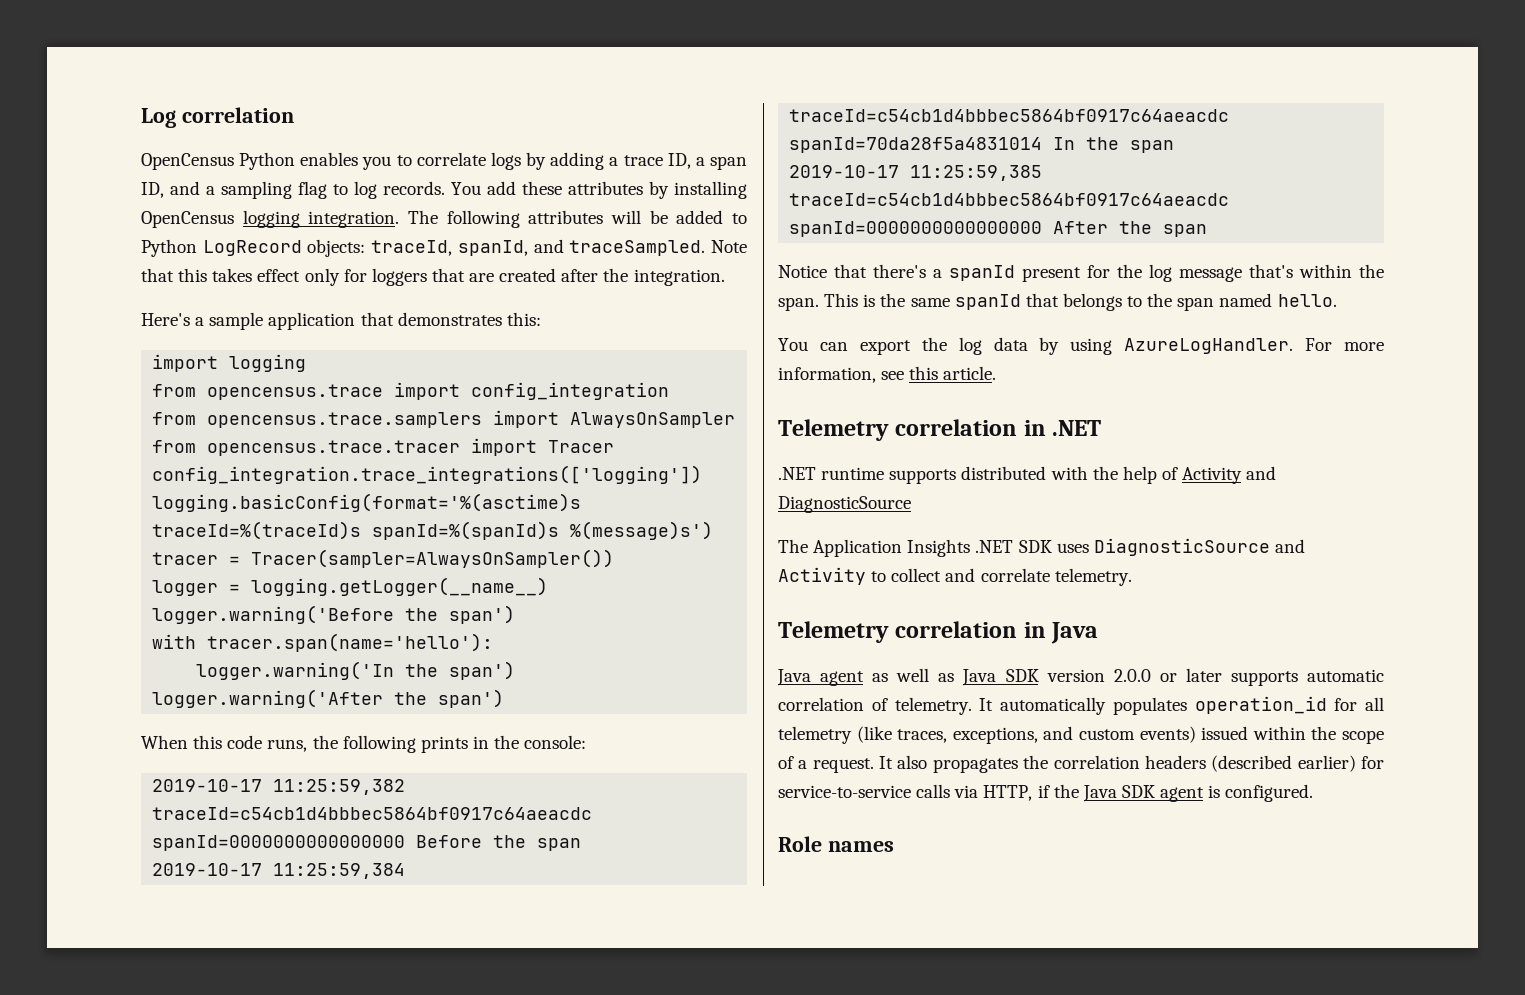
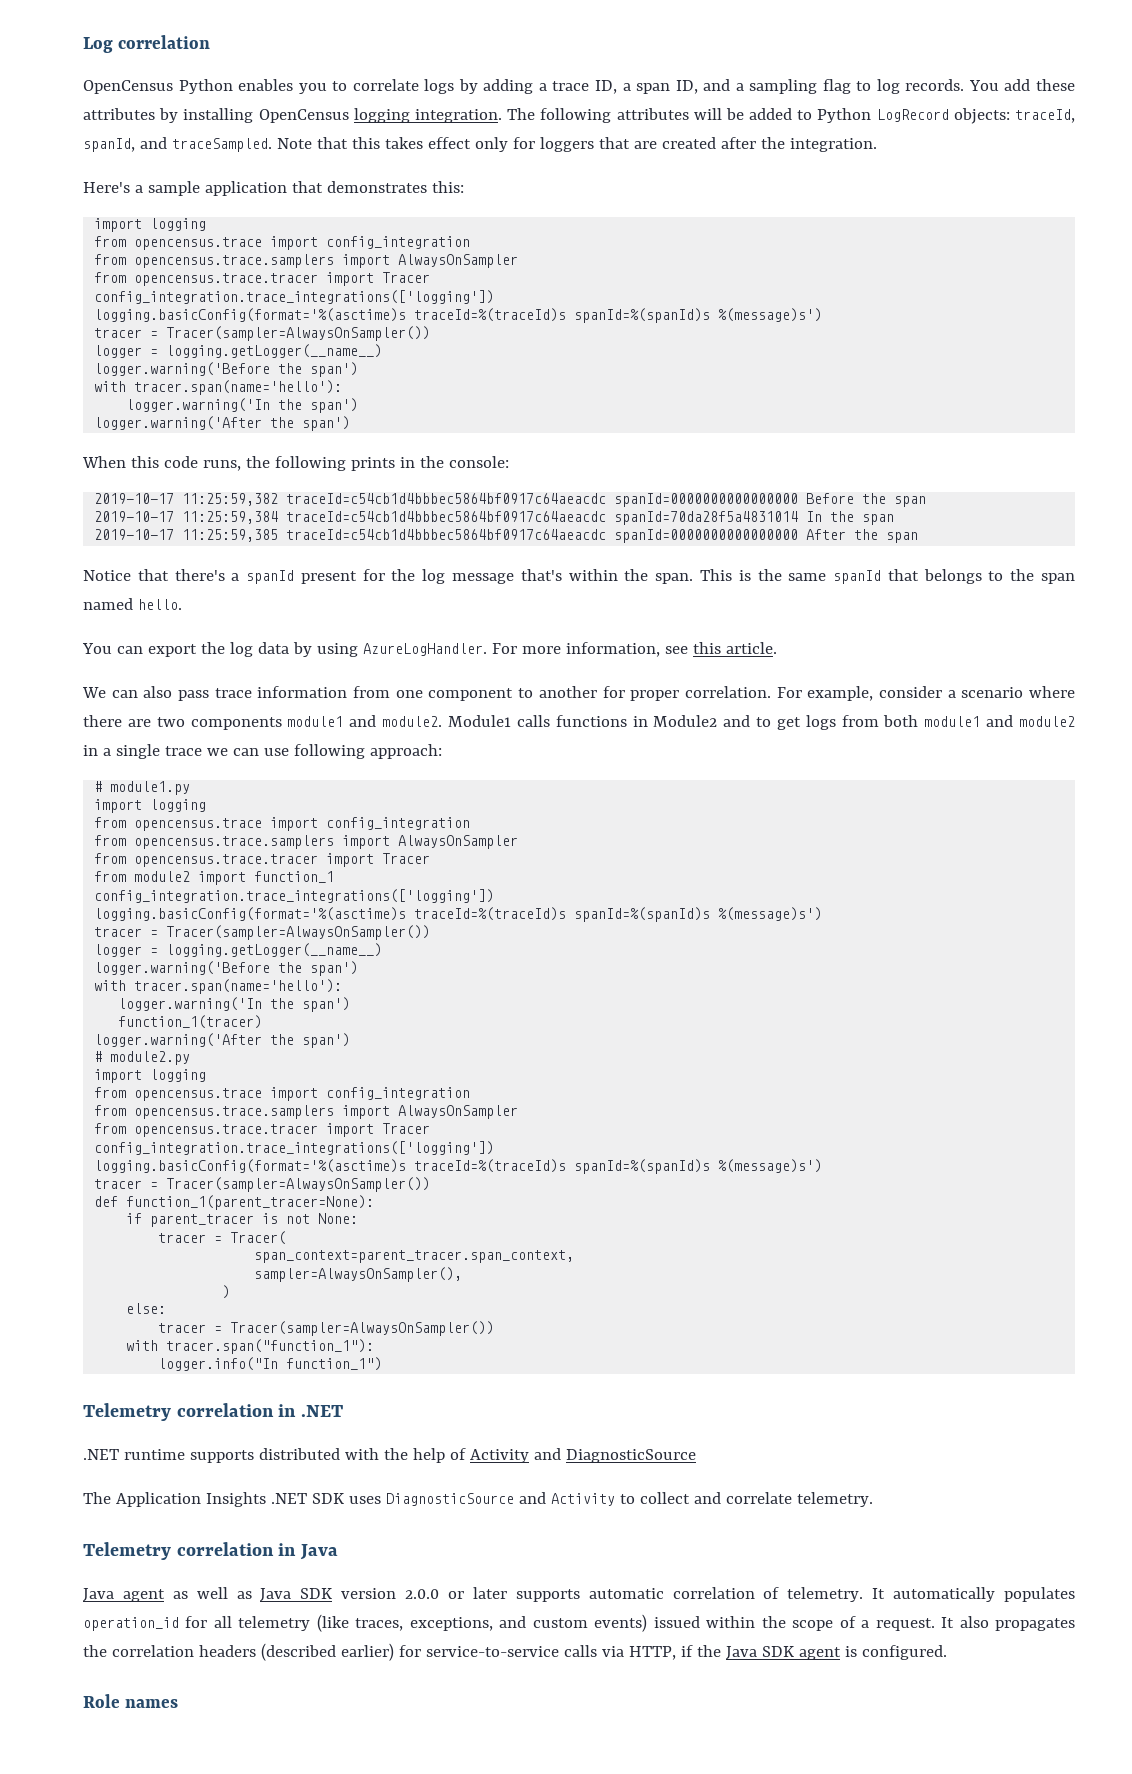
+ We can also pass trace information from one component to another for proper correlation. For example, consider a scenario where there are two components module1 and module2. Module1 calls functions in Module2 and to get logs from both module1 and module2 in a single trace we can use following approach:
+ # module1.py
+ import logging
+ from opencensus.trace import config_integration
+ from opencensus.trace.samplers import AlwaysOnSampler
+ from opencensus.trace.tracer import Tracer
+ from module2 import function_1
+ config_integration.trace_integrations(['logging'])
+ logging.basicConfig(format='%(asctime)s traceId=%(traceId)s spanId=%(spanId)s %(message)s')
+ tracer = Tracer(sampler=AlwaysOnSampler())
+ logger = logging.getLogger(__name__)
+ logger.warning('Before the span')
+ with tracer.span(name='hello'):
+ logger.warning('In the span')
+ function_1(tracer)
+ logger.warning('After the span')
+ # module2.py
+ import logging
+ from opencensus.trace import config_integration
+ from opencensus.trace.samplers import AlwaysOnSampler
+ from opencensus.trace.tracer import Tracer
+ config_integration.trace_integrations(['logging'])
+ logging.basicConfig(format='%(asctime)s traceId=%(traceId)s spanId=%(spanId)s %(message)s')
+ tracer = Tracer(sampler=AlwaysOnSampler())
+ def function_1(parent_tracer=None):
+ if parent_tracer is not None:
+ tracer = Tracer(
+ span_context=parent_tracer.span_context,
+ sampler=AlwaysOnSampler(),
+ )
+ else:
+ tracer = Tracer(sampler=AlwaysOnSampler())
+ with tracer.span("function_1"):
+ logger.info("In function_1")

